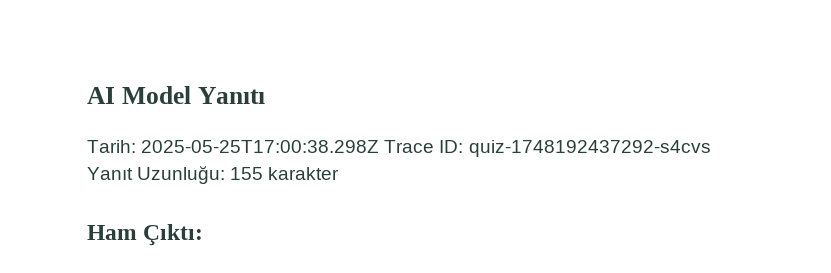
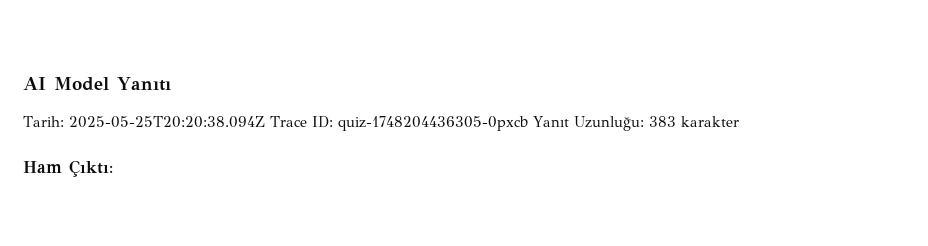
- Tarih: 2025-05-25T17:00:38.298Z Trace ID: quiz-1748192437292-s4cvs Yanıt Uzunluğu: 155 karakter
+ Tarih: 2025-05-25T20:20:38.094Z Trace ID: quiz-1748204436305-0pxcb Yanıt Uzunluğu: 383 karakter

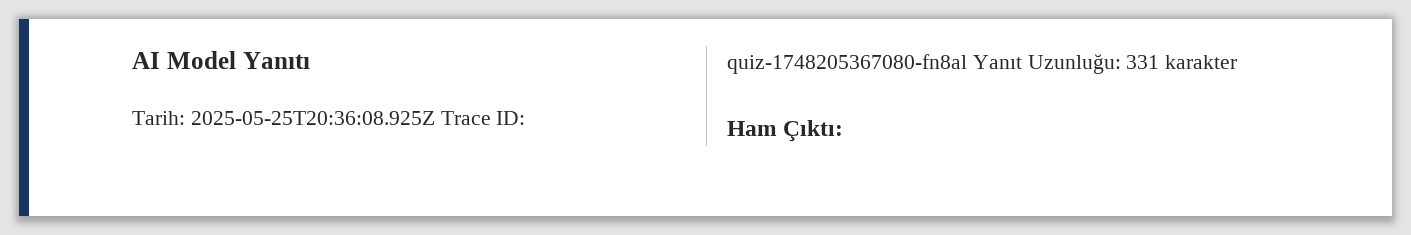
- Tarih: 2025-05-25T20:20:38.094Z Trace ID: quiz-1748204436305-0pxcb Yanıt Uzunluğu: 383 karakter
+ Tarih: 2025-05-25T20:36:08.925Z Trace ID: quiz-1748205367080-fn8al Yanıt Uzunluğu: 331 karakter

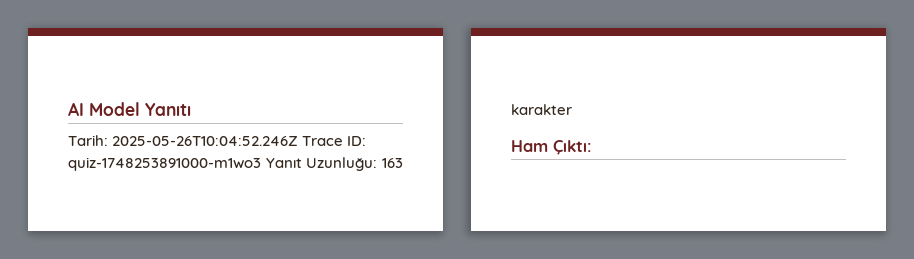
- Tarih: 2025-05-25T20:36:08.925Z Trace ID: quiz-1748205367080-fn8al Yanıt Uzunluğu: 331 karakter
+ Tarih: 2025-05-26T10:04:52.246Z Trace ID: quiz-1748253891000-m1wo3 Yanıt Uzunluğu: 163 karakter

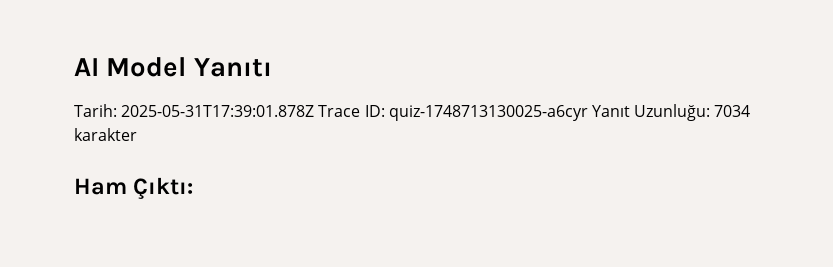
- Tarih: 2025-05-26T10:04:52.246Z Trace ID: quiz-1748253891000-m1wo3 Yanıt Uzunluğu: 163 karakter
+ Tarih: 2025-05-31T17:39:01.878Z Trace ID: quiz-1748713130025-a6cyr Yanıt Uzunluğu: 7034 karakter

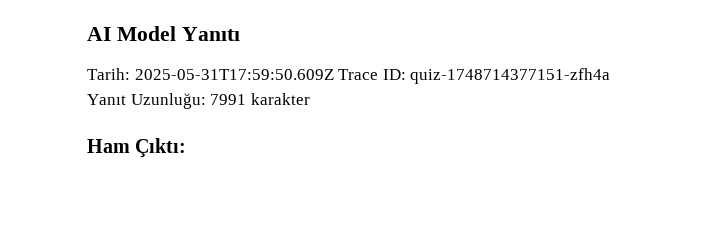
- Tarih: 2025-05-31T17:39:01.878Z Trace ID: quiz-1748713130025-a6cyr Yanıt Uzunluğu: 7034 karakter
+ Tarih: 2025-05-31T17:59:50.609Z Trace ID: quiz-1748714377151-zfh4a Yanıt Uzunluğu: 7991 karakter

